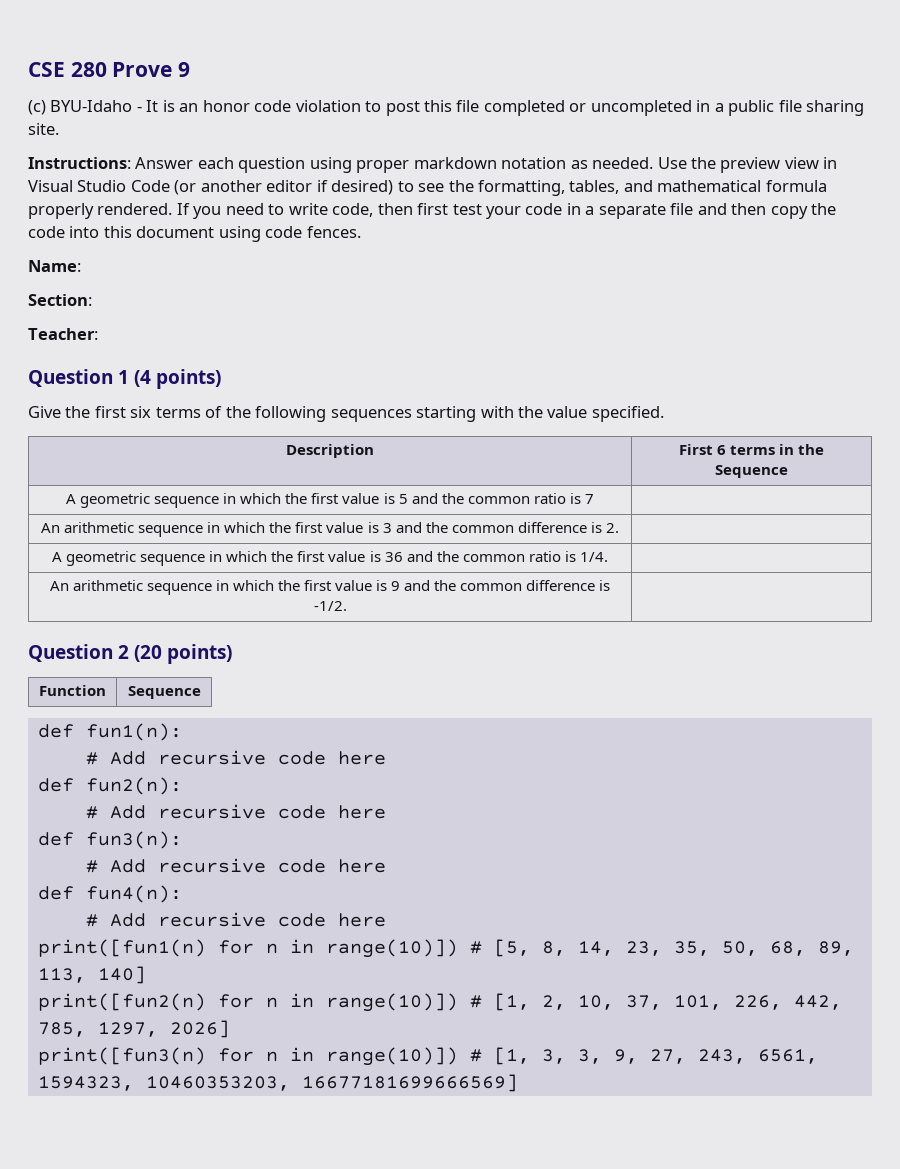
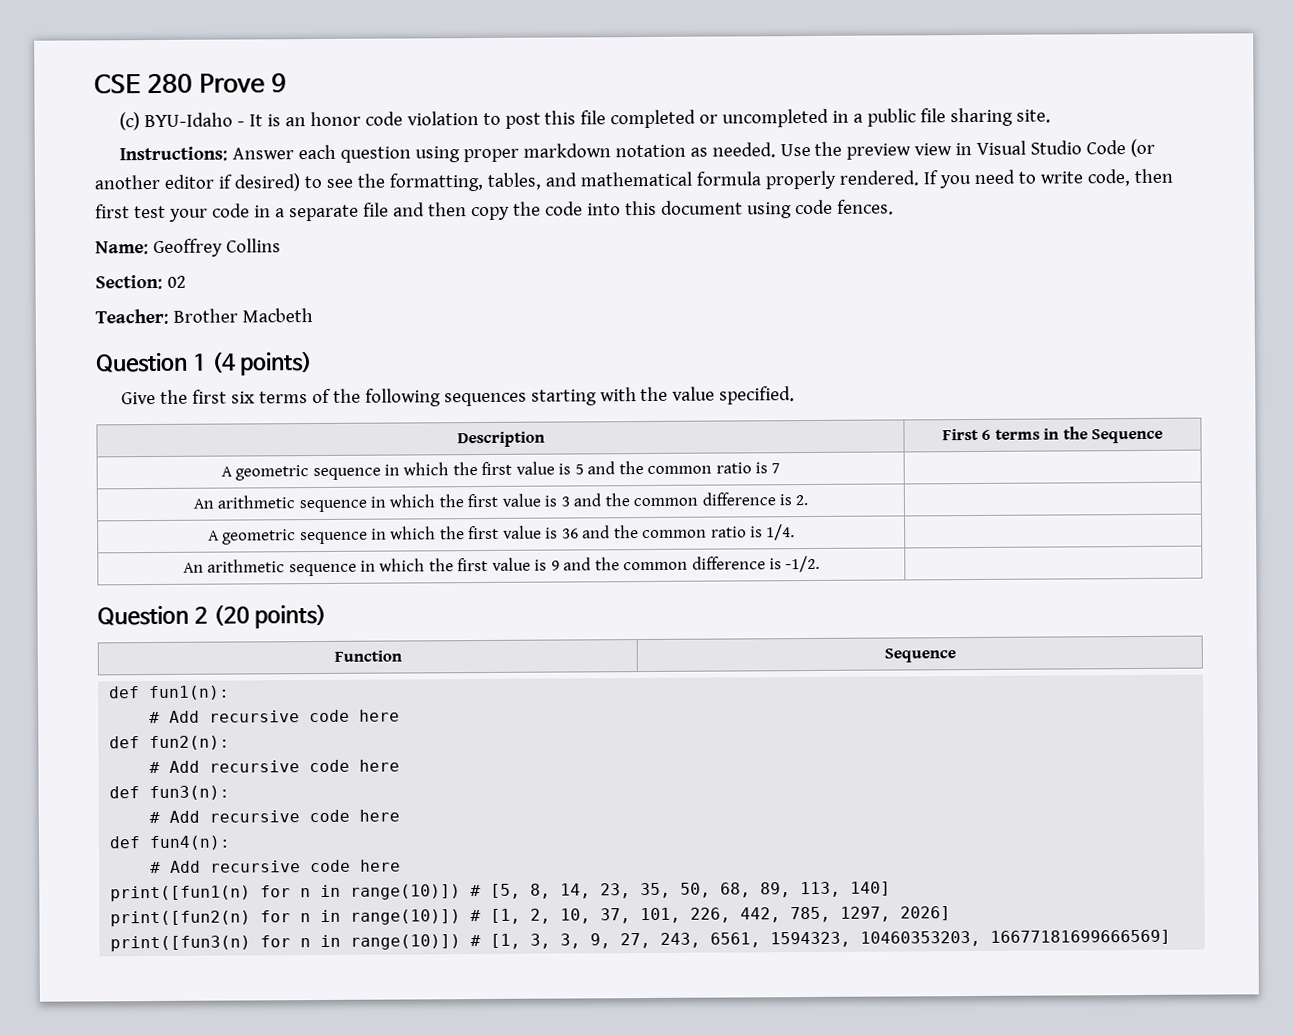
- Name:
+ Name: Geoffrey Collins
- Section:
+ Section: 02
- Teacher:
+ Teacher: Brother Macbeth

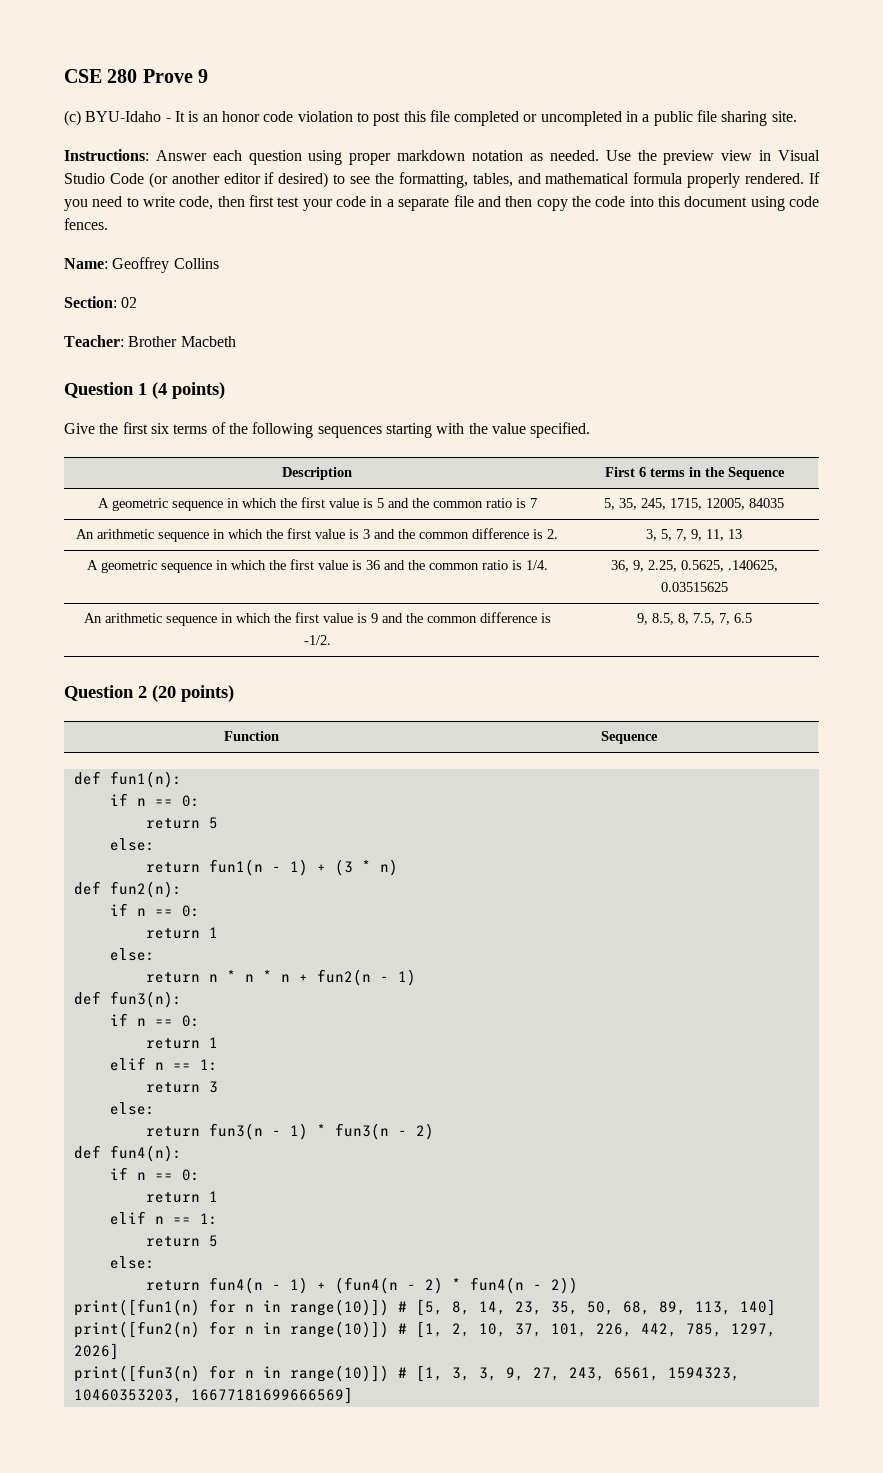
- A geometric sequence in which the first value is 5 and the common ratio is 7 |
+ A geometric sequence in which the first value is 5 and the common ratio is 7 | 5, 35, 245, 1715, 12005, 84035
- An arithmetic sequence in which the first value is 3 and the common difference is 2. |
+ An arithmetic sequence in which the first value is 3 and the common difference is 2. | 3, 5, 7, 9, 11, 13
- A geometric sequence in which the first value is 36 and the common ratio is 1/4. |
+ A geometric sequence in which the first value is 36 and the common ratio is 1/4. | 36, 9, 2.25, 0.5625, .140625, 0.03515625
- An arithmetic sequence in which the first value is 9 and the common difference is -1/2. |
+ An arithmetic sequence in which the first value is 9 and the common difference is -1/2. | 9, 8.5, 8, 7.5, 7, 6.5
  def fun1(n):
- # Add recursive code here
+ if n == 0:
+ return 5
+ else:
+ return fun1(n - 1) + (3 * n)
  def fun2(n):
- # Add recursive code here
+ if n == 0:
+ return 1
+ else:
+ return n * n * n + fun2(n - 1)
  def fun3(n):
- # Add recursive code here
+ if n == 0:
+ return 1
+ elif n == 1:
+ return 3
+ else:
+ return fun3(n - 1) * fun3(n - 2)
  def fun4(n):
- # Add recursive code here
+ if n == 0:
+ return 1
+ elif n == 1:
+ return 5
+ else:
+ return fun4(n - 1) + (fun4(n - 2) * fun4(n - 2))

